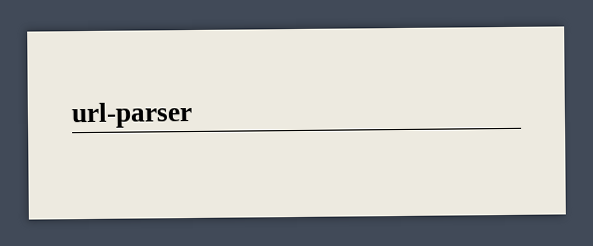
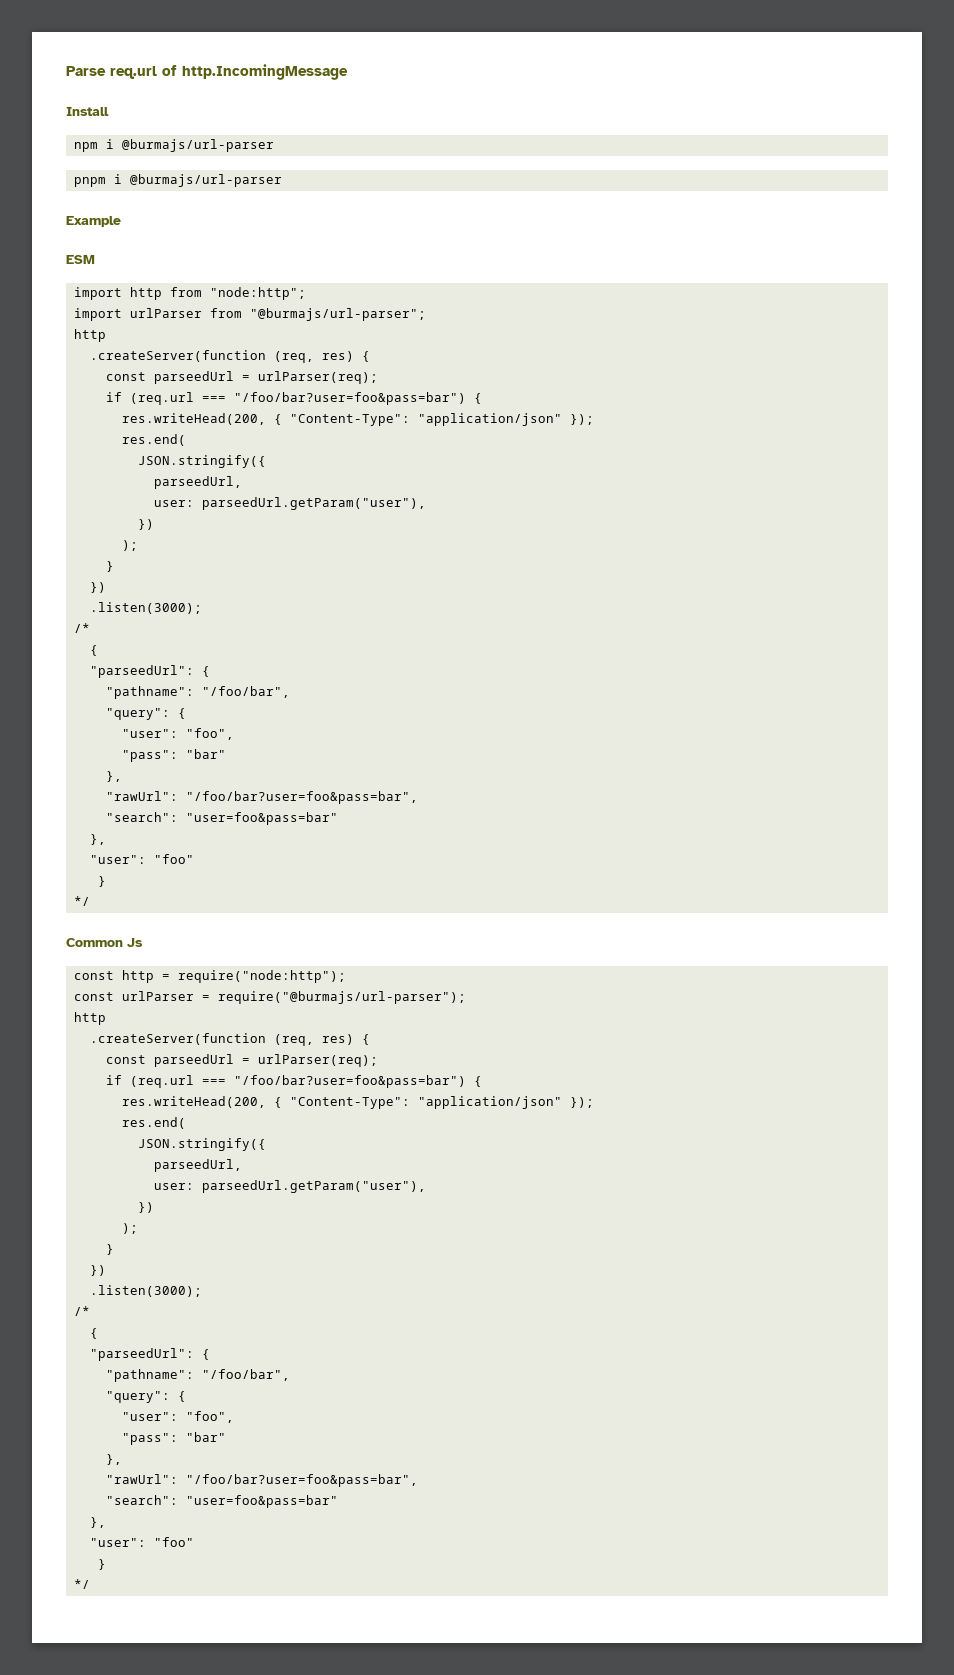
- url-parser
+ Parse req.url of http.IncomingMessage
+ Install
+ npm i @burmajs/url-parser
+ pnpm i @burmajs/url-parser
+ Example
+ ESM
+ import http from "node:http";
+ import urlParser from "@burmajs/url-parser";
+ http
+ .createServer(function (req, res) {
+ const parseedUrl = urlParser(req);
+ if (req.url === "/foo/bar?user=foo&pass=bar") {
+ res.writeHead(200, { "Content-Type": "application/json" });
+ res.end(
+ JSON.stringify({
+ parseedUrl,
+ user: parseedUrl.getParam("user"),
+ })
+ );
+ }
+ })
+ .listen(3000);
+ /*
+ {
+ "parseedUrl": {
+ "pathname": "/foo/bar",
+ "query": {
+ "user": "foo",
+ "pass": "bar"
+ },
+ "rawUrl": "/foo/bar?user=foo&pass=bar",
+ "search": "user=foo&pass=bar"
+ },
+ "user": "foo"
+ }
+ */
+ Common Js
+ const http = require("node:http");
+ const urlParser = require("@burmajs/url-parser");
+ http
+ .createServer(function (req, res) {
+ const parseedUrl = urlParser(req);
+ if (req.url === "/foo/bar?user=foo&pass=bar") {
+ res.writeHead(200, { "Content-Type": "application/json" });
+ res.end(
+ JSON.stringify({
+ parseedUrl,
+ user: parseedUrl.getParam("user"),
+ })
+ );
+ }
+ })
+ .listen(3000);
+ /*
+ {
+ "parseedUrl": {
+ "pathname": "/foo/bar",
+ "query": {
+ "user": "foo",
+ "pass": "bar"
+ },
+ "rawUrl": "/foo/bar?user=foo&pass=bar",
+ "search": "user=foo&pass=bar"
+ },
+ "user": "foo"
+ }
+ */

